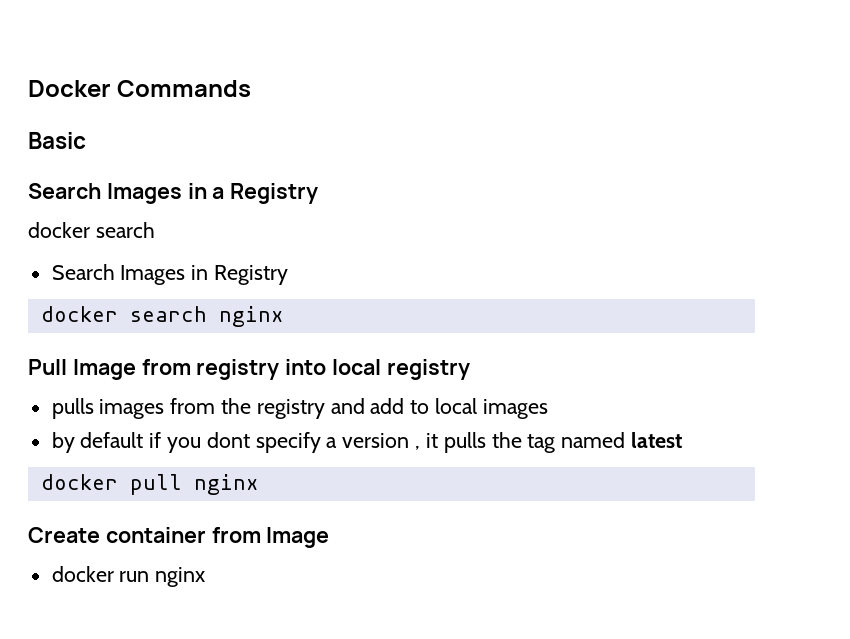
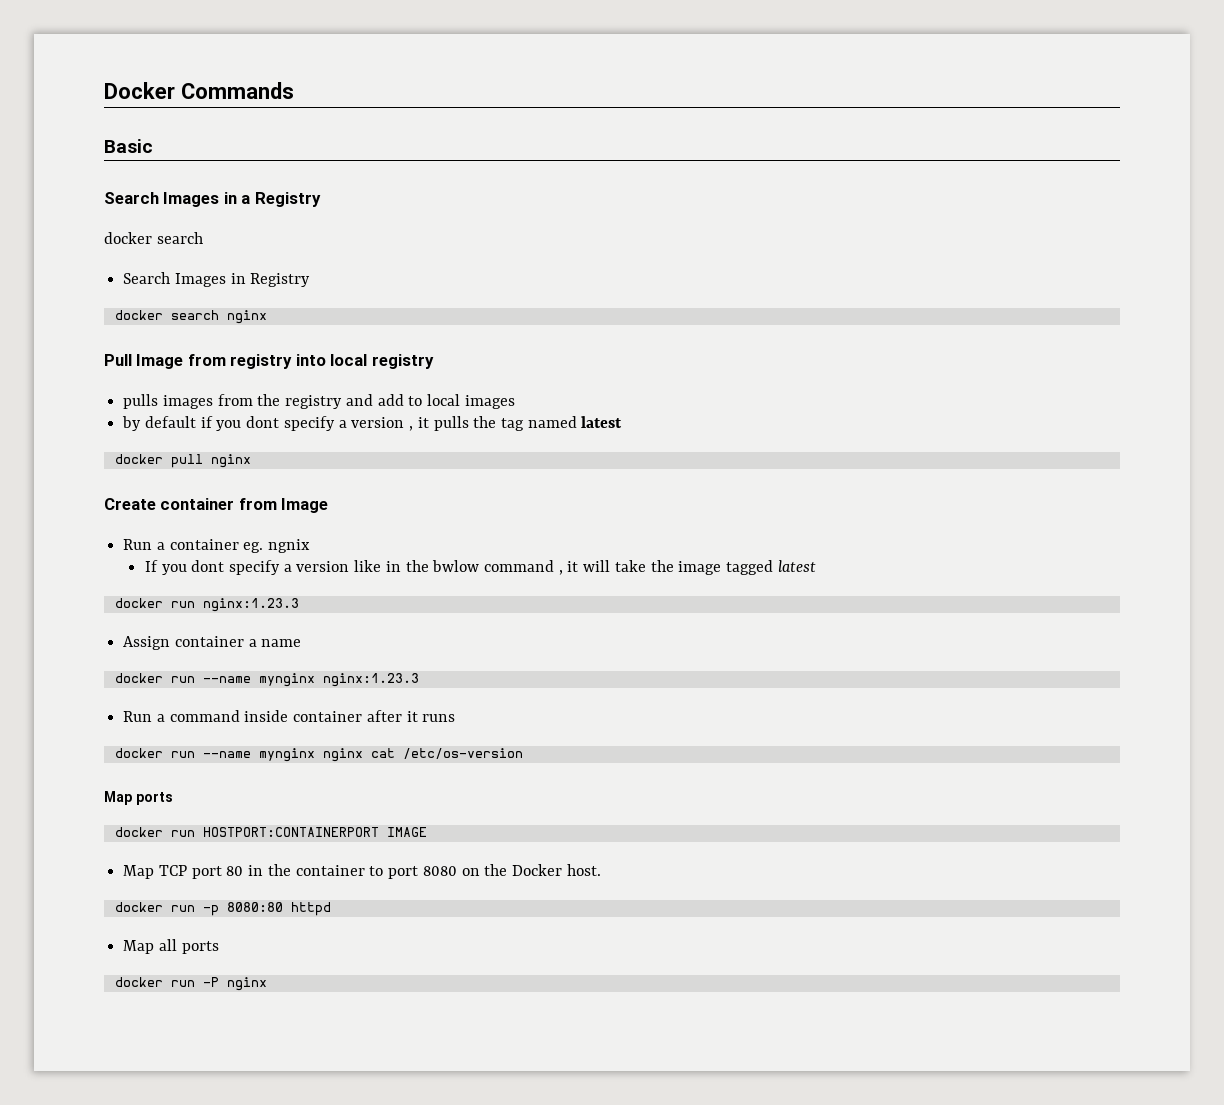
- docker run nginx
+ Run a container eg. ngnix
+ If you dont specify a version like in the bwlow command , it will take the image tagged latest
+ docker run nginx:1.23.3
+ Assign container a name
+ docker run --name mynginx nginx:1.23.3
+ Run a command inside container after it runs
+ docker run --name mynginx nginx cat /etc/os-version
+ Map ports
+ docker run HOSTPORT:CONTAINERPORT IMAGE
+ Map TCP port 80 in the container to port 8080 on the Docker host.
+ docker run -p 8080:80 httpd
+ Map all ports
+ docker run -P nginx

